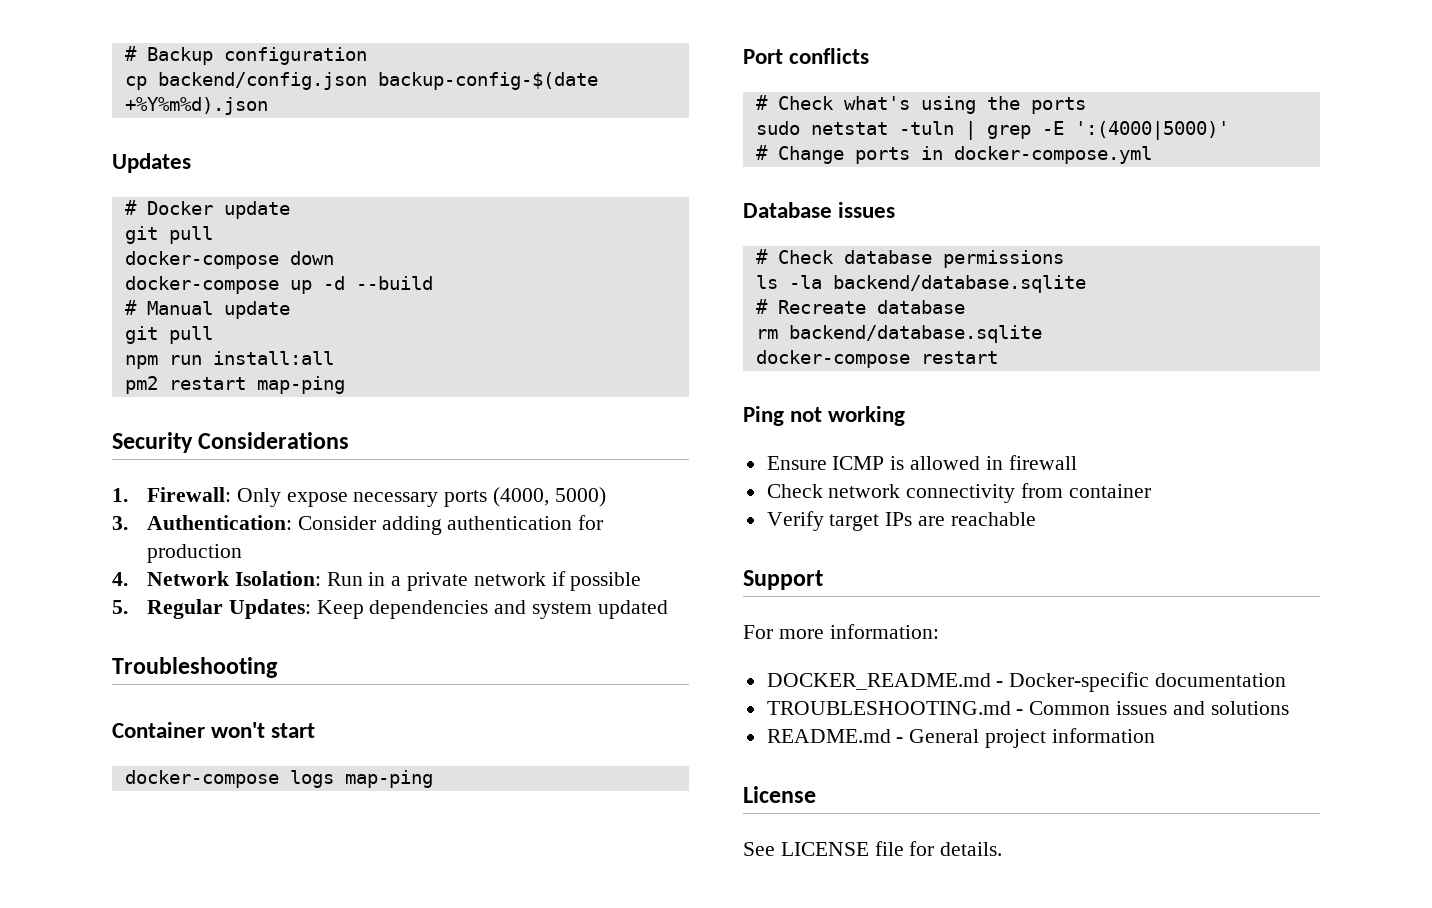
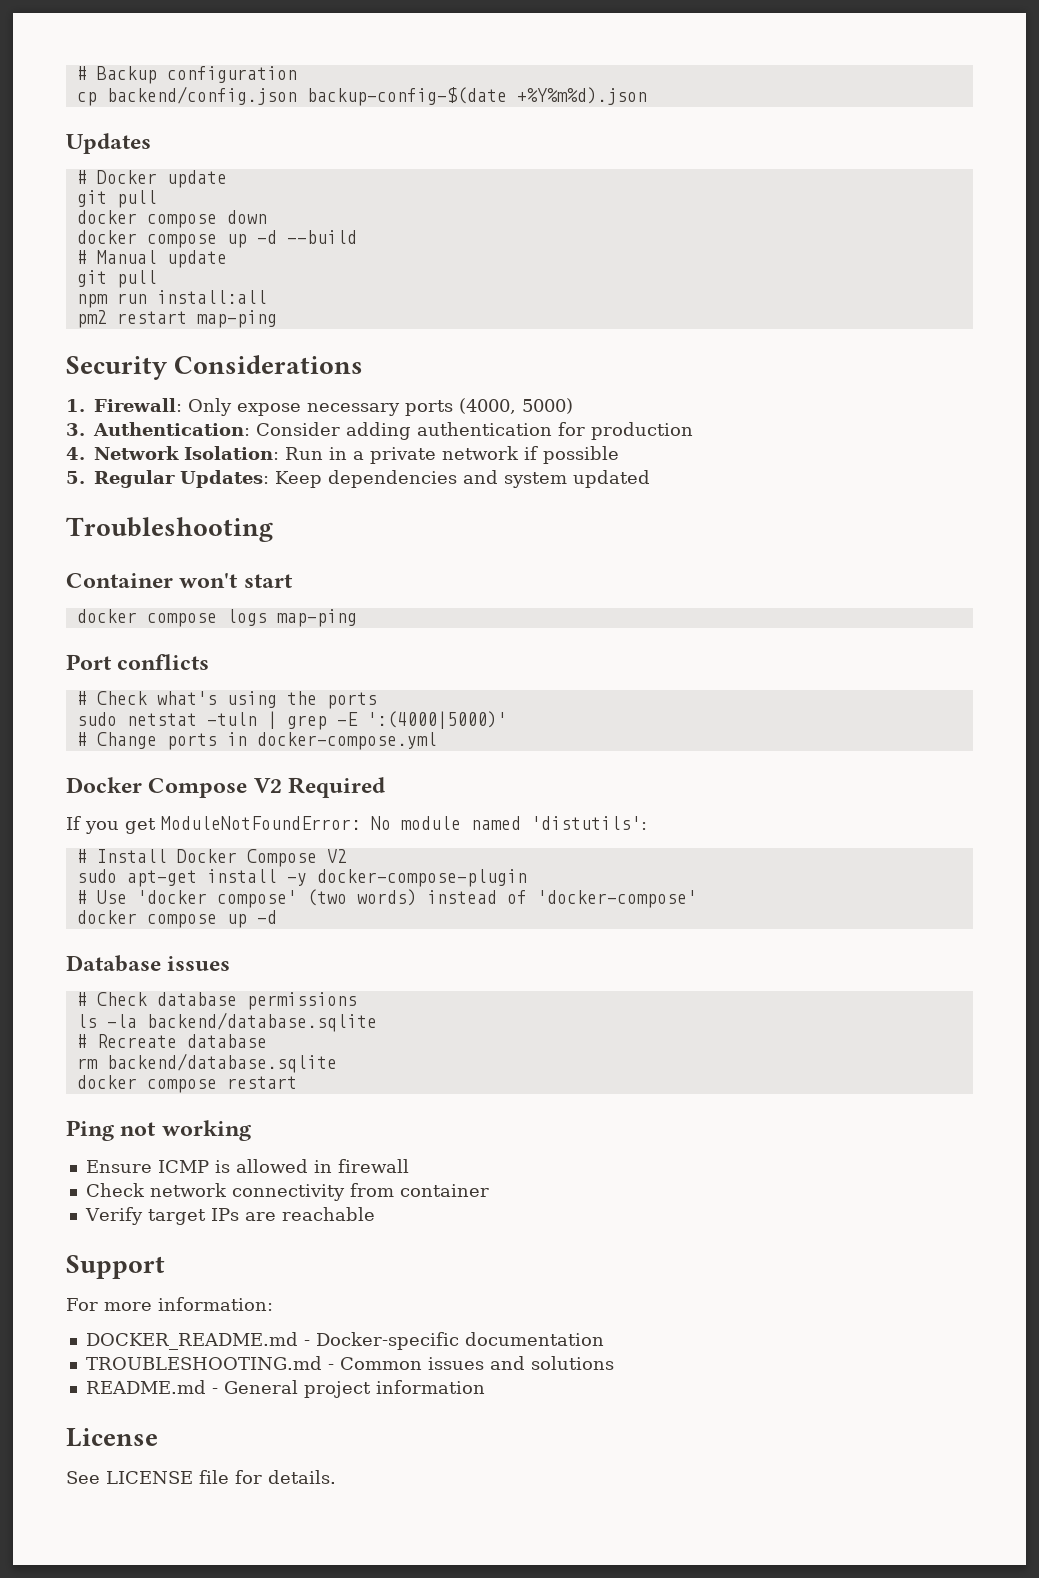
- docker-compose down
+ docker compose down
- docker-compose up -d --build
+ docker compose up -d --build
- docker-compose logs map-ping
+ docker compose logs map-ping
+ Docker Compose V2 Required
+ If you get ModuleNotFoundError: No module named 'distutils':
+ # Install Docker Compose V2
+ sudo apt-get install -y docker-compose-plugin
+ # Use 'docker compose' (two words) instead of 'docker-compose'
+ docker compose up -d
- docker-compose restart
+ docker compose restart

